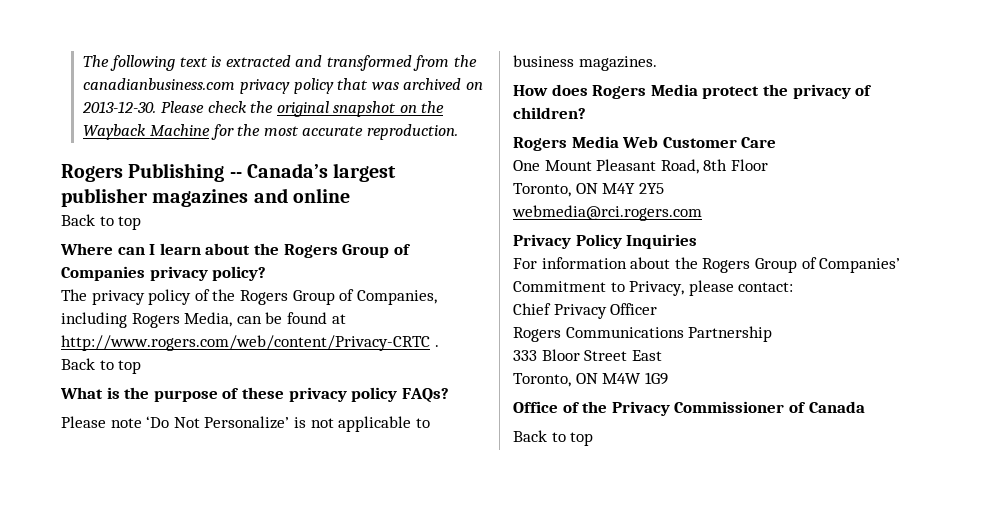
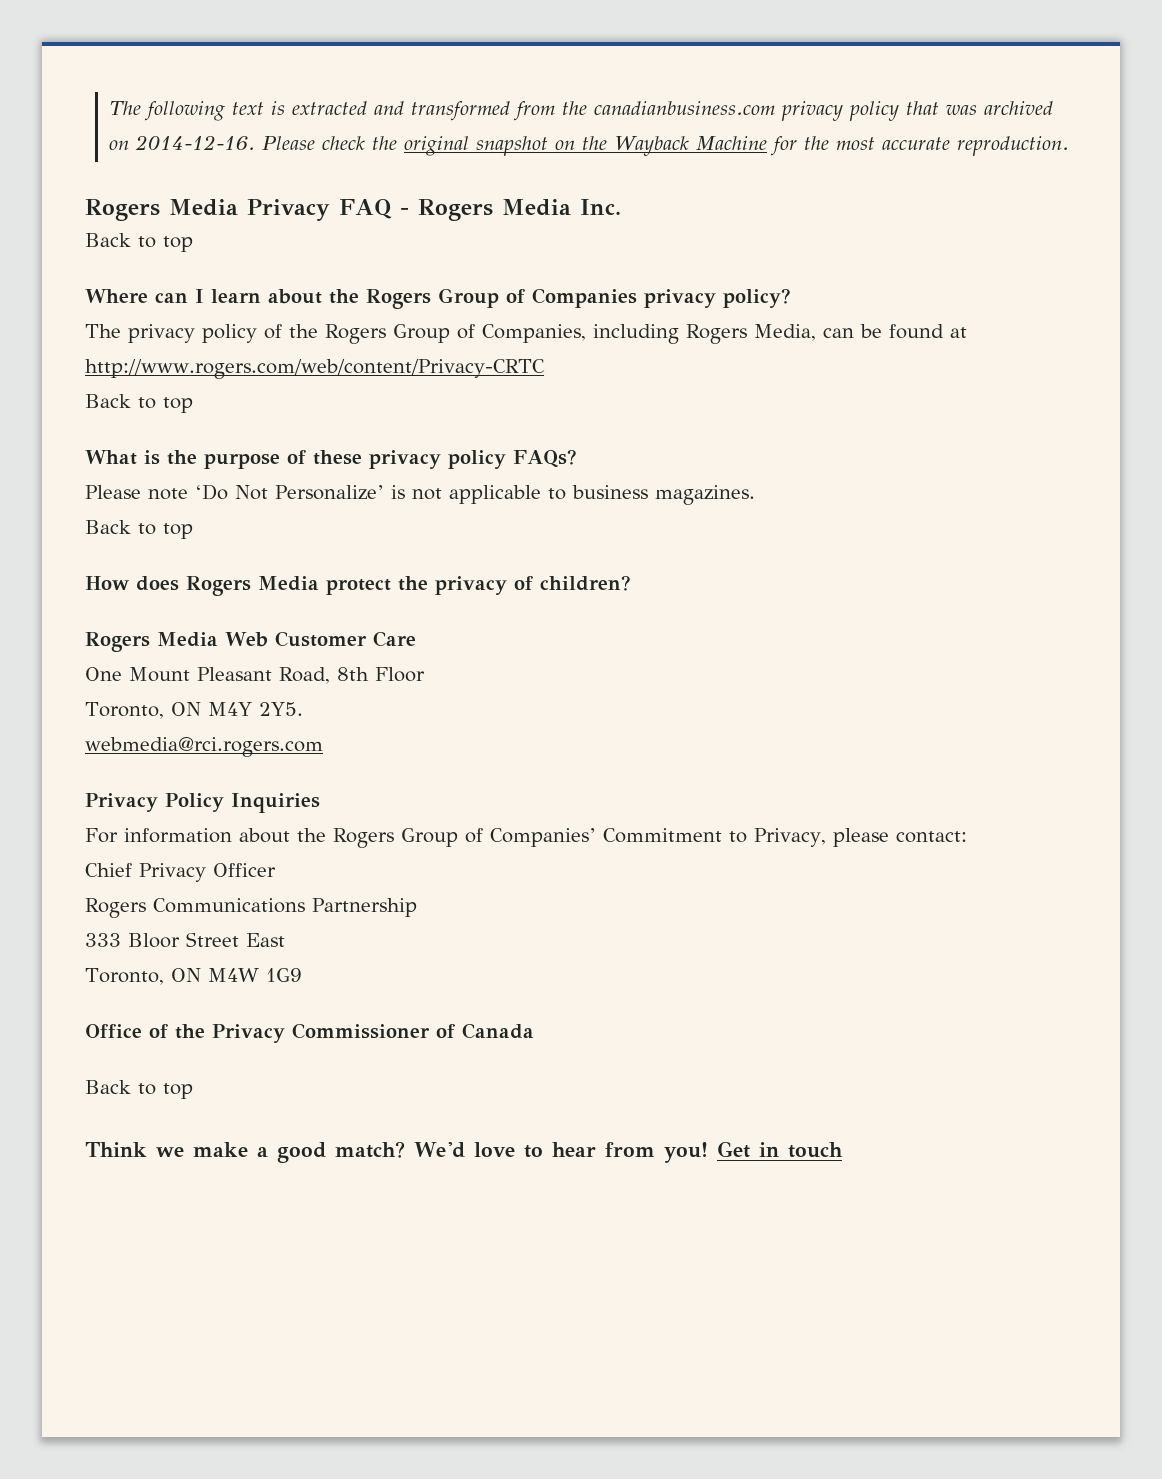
- The following text is extracted and transformed from the canadianbusiness.com privacy policy that was archived on 2013-12-30.
+ The following text is extracted and transformed from the canadianbusiness.com privacy policy that was archived on 2014-12-16.
- Rogers Publishing -- Canada’s largest publisher magazines and online
+ Rogers Media Privacy FAQ - Rogers Media Inc.
- The privacy policy of the Rogers Group of Companies, including Rogers Media, can be found at http://www.rogers.com/web/content/Privacy-CRTC .
+ The privacy policy of the Rogers Group of Companies, including Rogers Media, can be found at http://www.rogers.com/web/content/Privacy-CRTC
  Please note ‘Do Not Personalize’ is not applicable to business magazines.
+ Back to top
- Toronto, ON M4Y 2Y5
+ Toronto, ON M4Y 2Y5.
+ Think we make a good match? We'd love to hear from you! Get in touch

